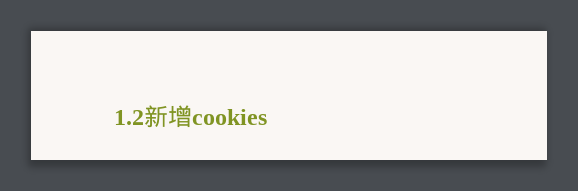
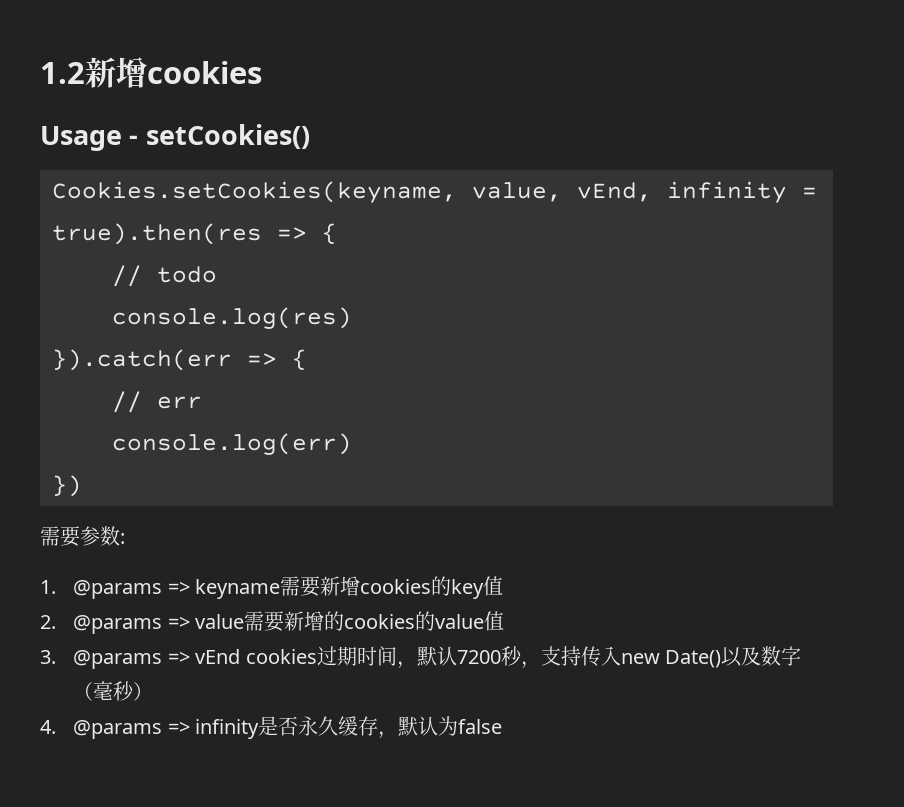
+ Usage - setCookies()
+ Cookies.setCookies(keyname, value, vEnd, infinity = true).then(res => {
+ // todo
+ console.log(res)
+ }).catch(err => {
+ // err
+ console.log(err)
+ })
+ 需要参数:
+ 1. @params => keyname需要新增cookies的key值
+ 2. @params => value需要新增的cookies的value值
+ 3. @params => vEnd cookies过期时间，默认7200秒，支持传入new Date()以及数字（毫秒）
+ 4. @params => infinity是否永久缓存，默认为false

